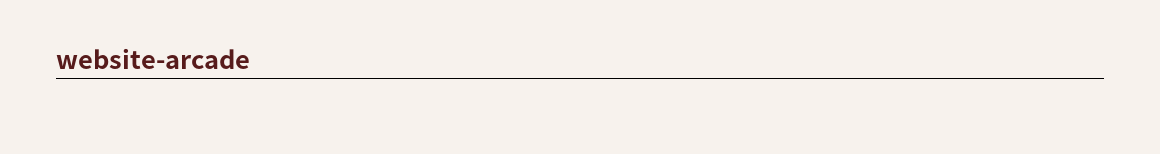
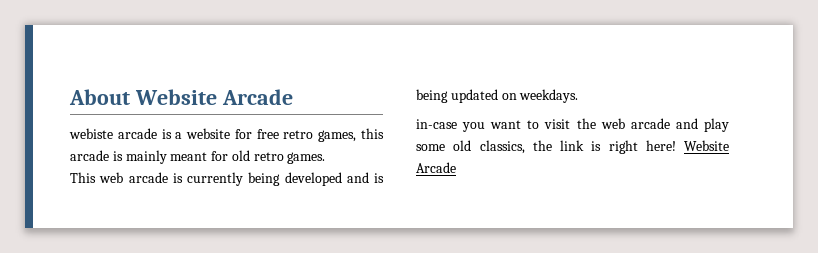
- website-arcade
+ About Website Arcade
+ webiste arcade is a website for free retro games, this arcade is mainly meant for old retro games.
+ This web arcade is currently being developed and is being updated on weekdays.
+ in-case you want to visit the web arcade and play some old classics, the link is right here! Website Arcade

